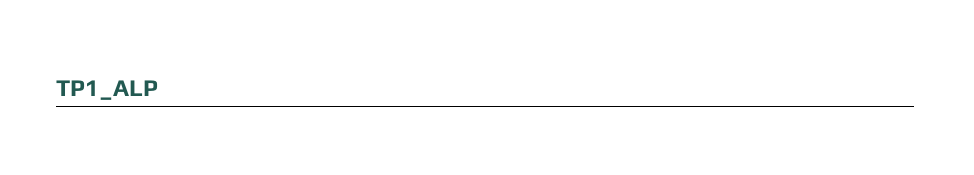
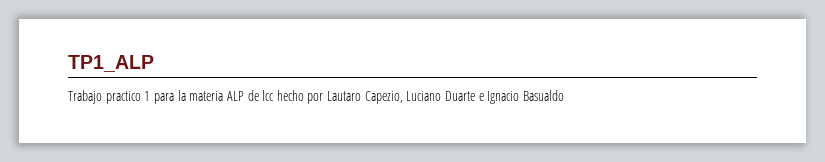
+ Trabajo practico 1 para la materia ALP de lcc hecho por Lautaro Capezio, Luciano Duarte e Ignacio Basualdo

